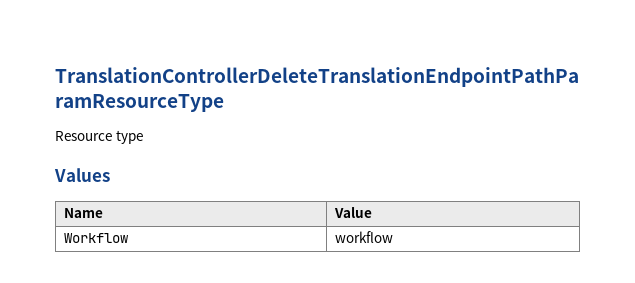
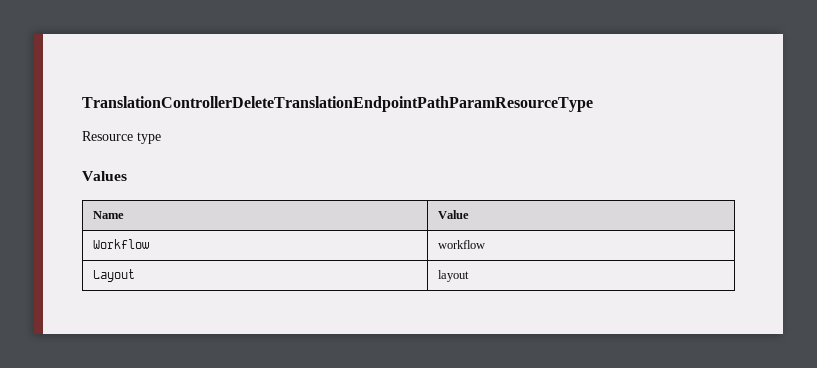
+ Layout | layout

